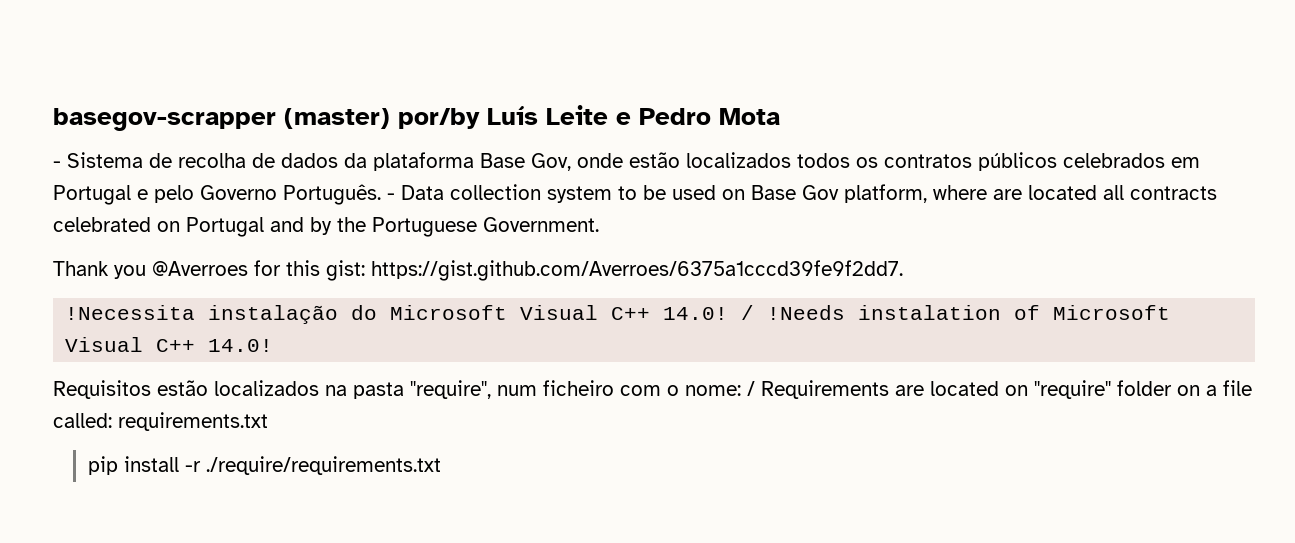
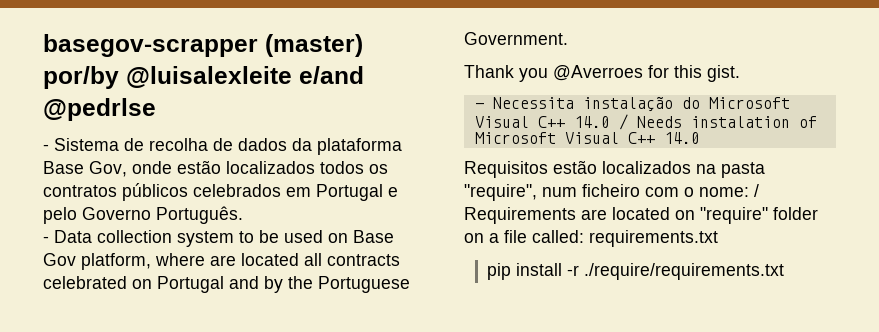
- basegov-scrapper (master) por/by Luís Leite e Pedro Mota
+ basegov-scrapper (master) por/by @luisalexleite e/and @pedrlse
- - Sistema de recolha de dados da plataforma Base Gov, onde estão localizados todos os contratos públicos celebrados em Portugal e pelo Governo Português. - Data collection system to be used on Base Gov platform, where are located all contracts celebrated on Portugal and by the Portuguese Government.
+ - Sistema de recolha de dados da plataforma Base Gov, onde estão localizados todos os contratos públicos celebrados em Portugal e pelo Governo Português.
+ - Data collection system to be used on Base Gov platform, where are located all contracts celebrated on Portugal and by the Portuguese Government.
- Thank you @Averroes for this gist: https://gist.github.com/Averroes/6375a1cccd39fe9f2dd7.
- !Necessita instalação do Microsoft Visual C++ 14.0! / !Needs instalation of Microsoft Visual C++ 14.0!
+ Thank you @Averroes for this gist.
+ - Necessita instalação do Microsoft Visual C++ 14.0 / Needs instalation of Microsoft Visual C++ 14.0

